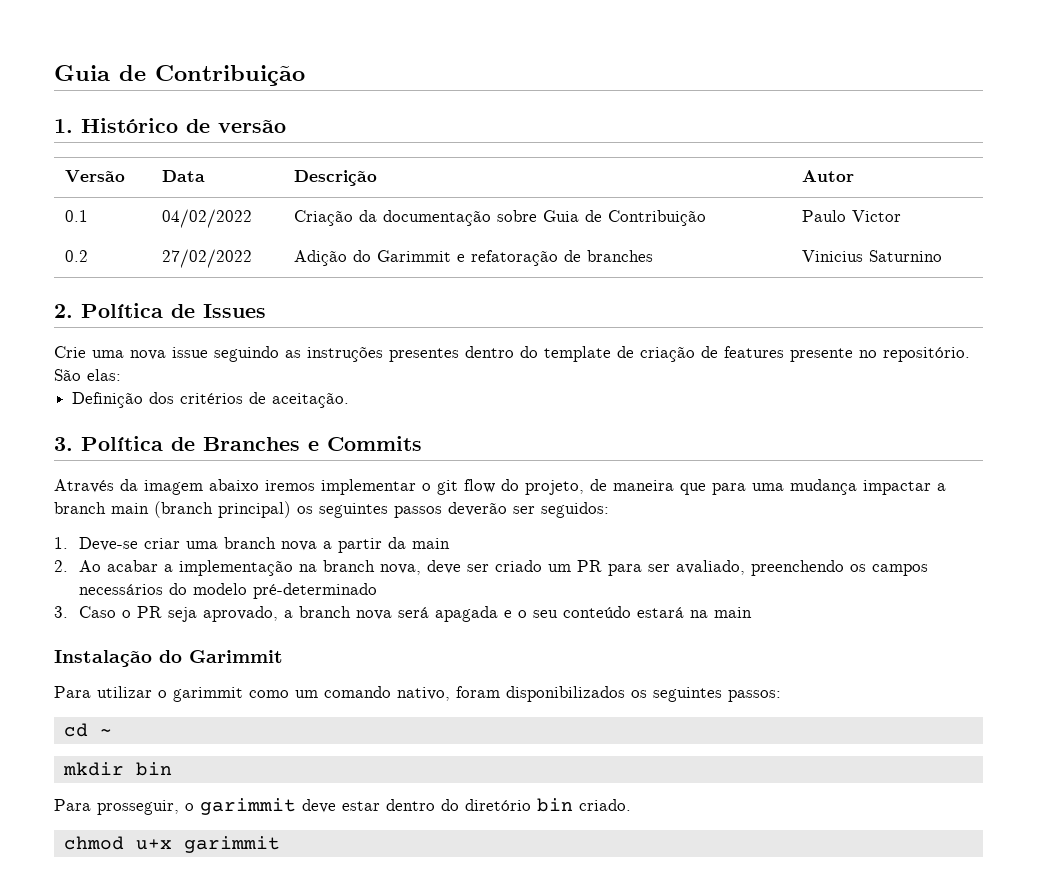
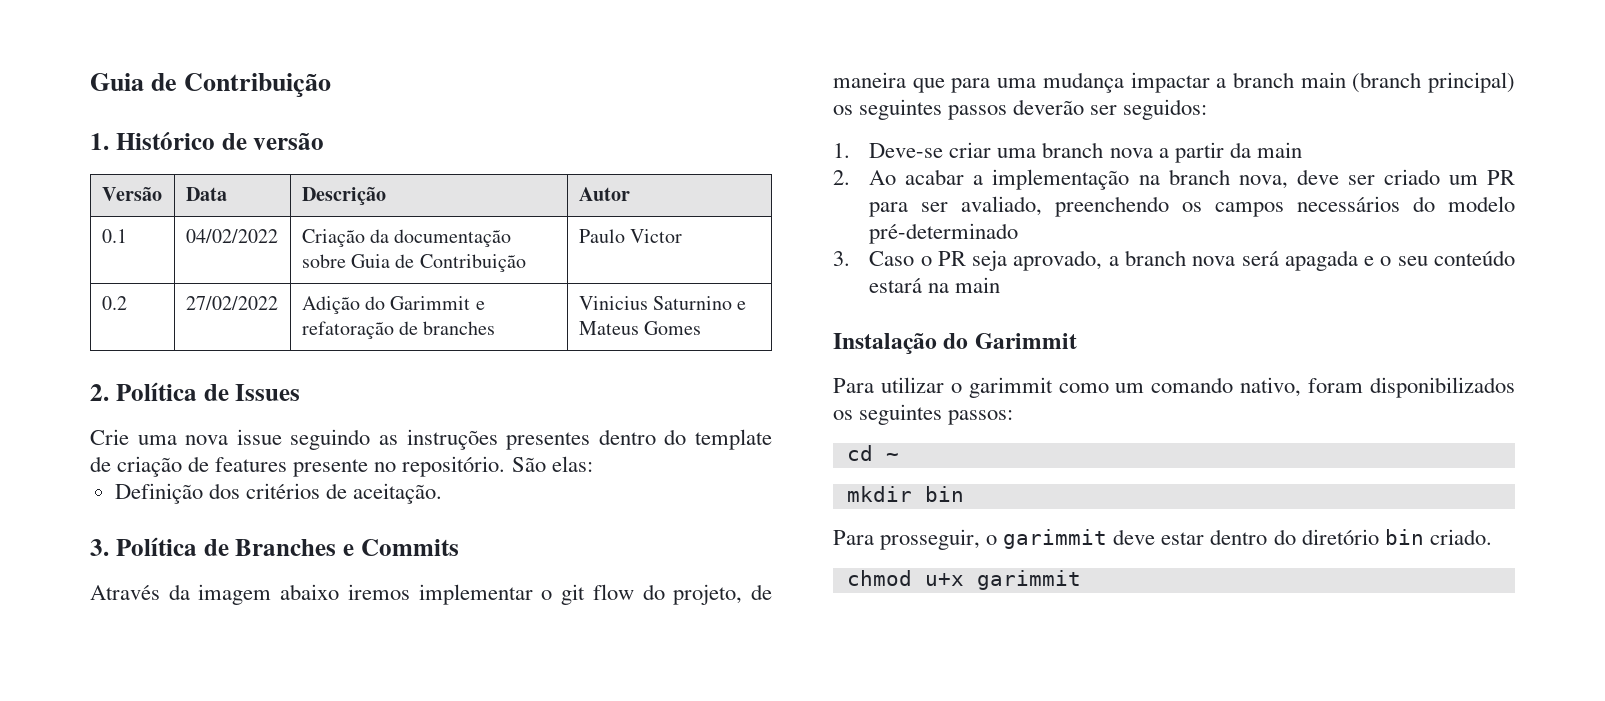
- 0.2 | 27/02/2022 | Adição do Garimmit e refatoração de branches | Vinicius Saturnino
+ 0.2 | 27/02/2022 | Adição do Garimmit e refatoração de branches | Vinicius Saturnino e Mateus Gomes

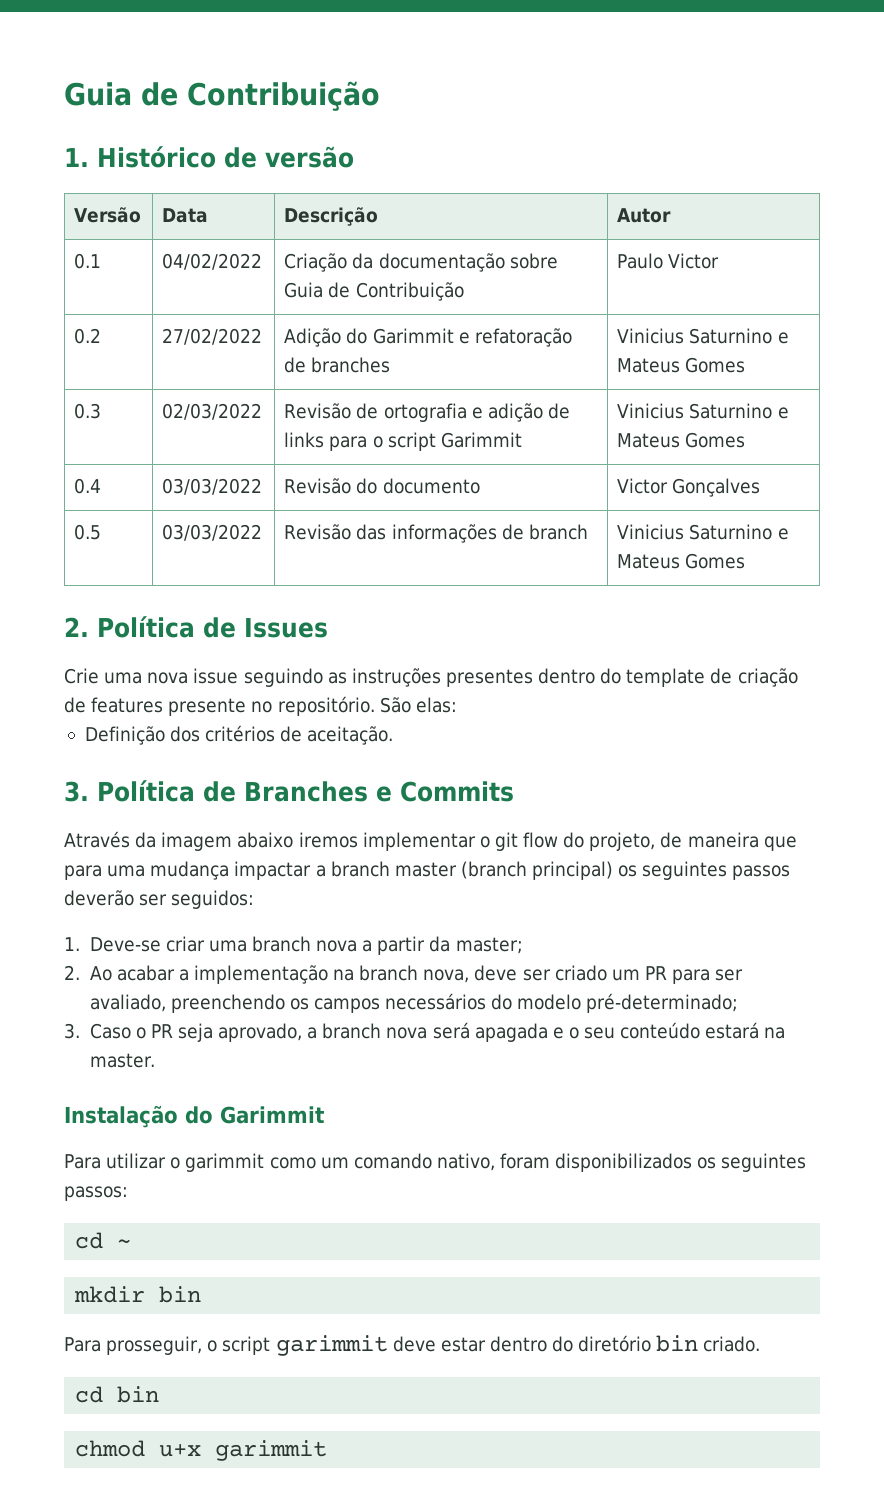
+ 0.3 | 02/03/2022 | Revisão de ortografia e adição de links para o script Garimmit | Vinicius Saturnino e Mateus Gomes
+ 0.4 | 03/03/2022 | Revisão do documento | Victor Gonçalves
+ 0.5 | 03/03/2022 | Revisão das informações de branch | Vinicius Saturnino e Mateus Gomes
- Através da imagem abaixo iremos implementar o git flow do projeto, de maneira que para uma mudança impactar a branch main (branch principal) os seguintes passos deverão ser seguidos:
+ Através da imagem abaixo iremos implementar o git flow do projeto, de maneira que para uma mudança impactar a branch master (branch principal) os seguintes passos deverão ser seguidos:
- 1. Deve-se criar uma branch nova a partir da main
+ 1. Deve-se criar uma branch nova a partir da master;
- 2. Ao acabar a implementação na branch nova, deve ser criado um PR para ser avaliado, preenchendo os campos necessários do modelo pré-determinado
+ 2. Ao acabar a implementação na branch nova, deve ser criado um PR para ser avaliado, preenchendo os campos necessários do modelo pré-determinado;
- 3. Caso o PR seja aprovado, a branch nova será apagada e o seu conteúdo estará na main
+ 3. Caso o PR seja aprovado, a branch nova será apagada e o seu conteúdo estará na master.
- Para prosseguir, o garimmit deve estar dentro do diretório bin criado.
+ Para prosseguir, o script garimmit deve estar dentro do diretório bin criado.
+ cd bin

